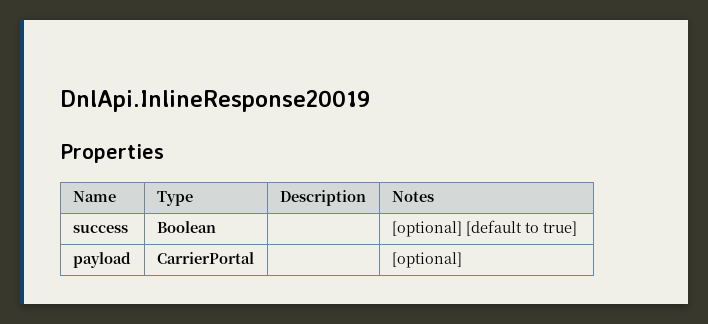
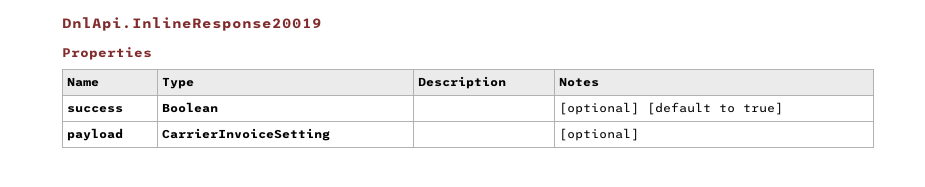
- payload | CarrierPortal | | [optional]
+ payload | CarrierInvoiceSetting | | [optional]

